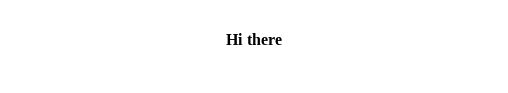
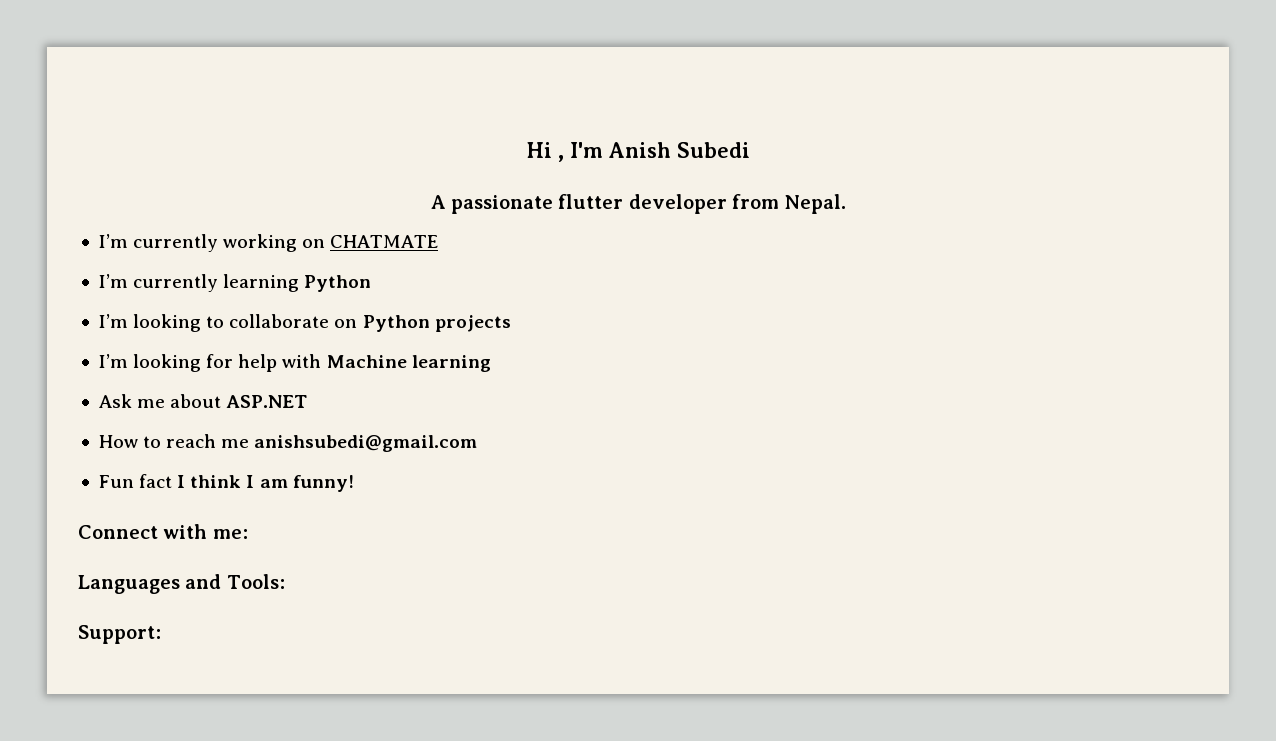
- Hi there
+ Hi , I'm Anish Subedi
+ A passionate flutter developer from Nepal.
+ I’m currently working on CHATMATE
+ I’m currently learning Python
+ I’m looking to collaborate on Python projects
+ I’m looking for help with Machine learning
+ Ask me about ASP.NET
+ How to reach me anishsubedi@gmail.com
+ Fun fact I think I am funny!
+ Connect with me:
+ Languages and Tools:
+ Support:

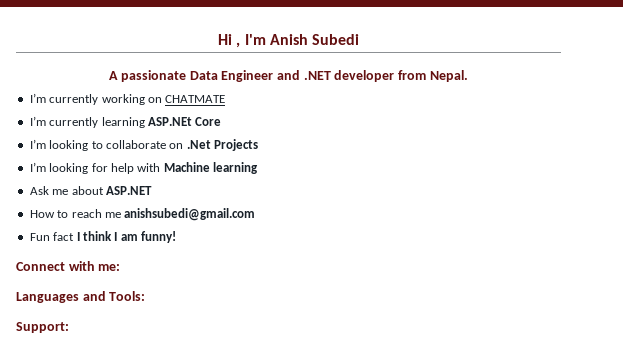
- A passionate flutter developer from Nepal.
+ A passionate Data Engineer and .NET developer from Nepal.
- I’m currently learning Python
+ I’m currently learning ASP.NEt Core
- I’m looking to collaborate on Python projects
+ I’m looking to collaborate on .Net Projects

